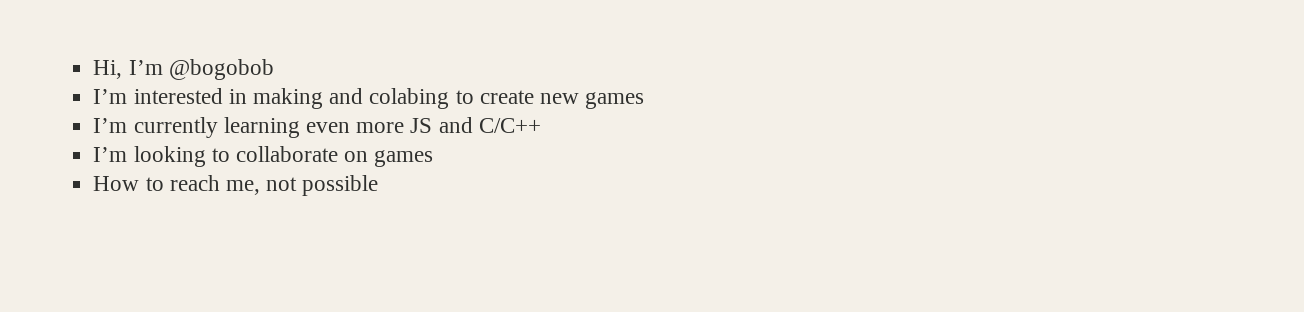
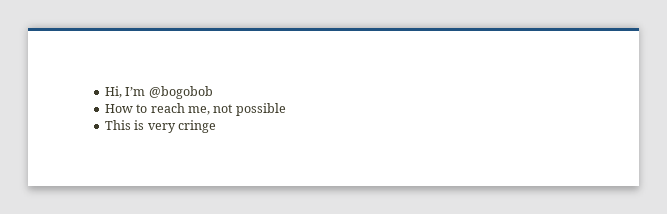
- I’m interested in making and colabing to create new games
- I’m currently learning even more JS and C/C++
- I’m looking to collaborate on games
+ This is very cringe

